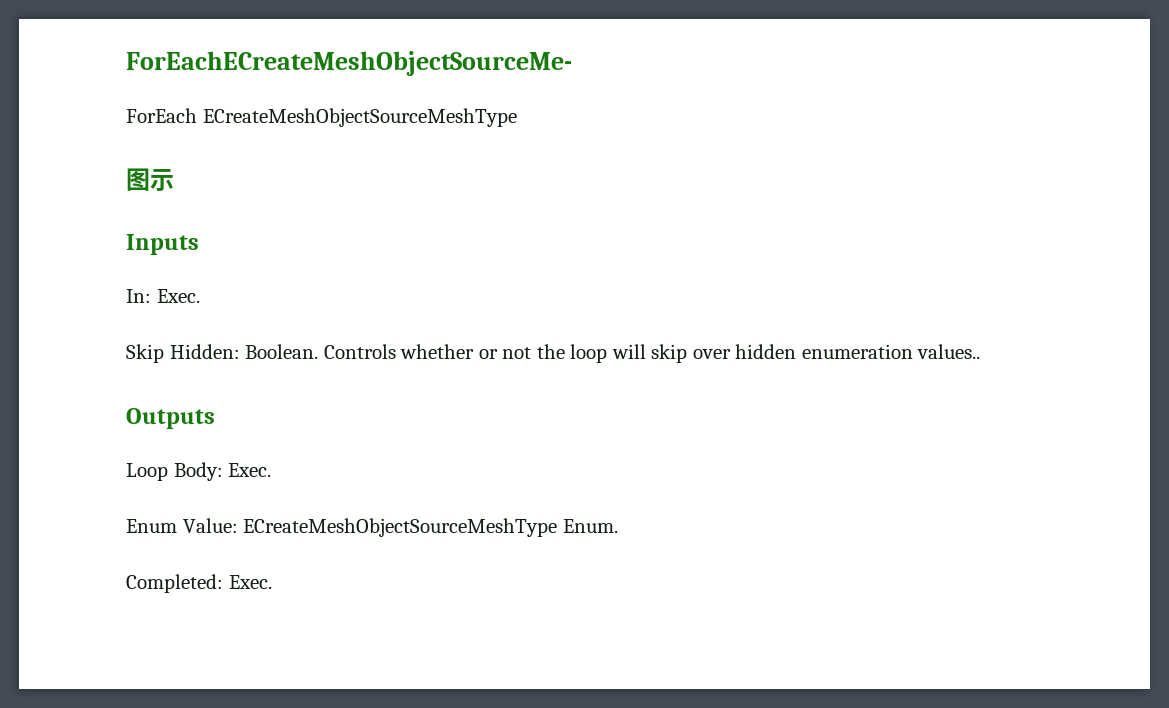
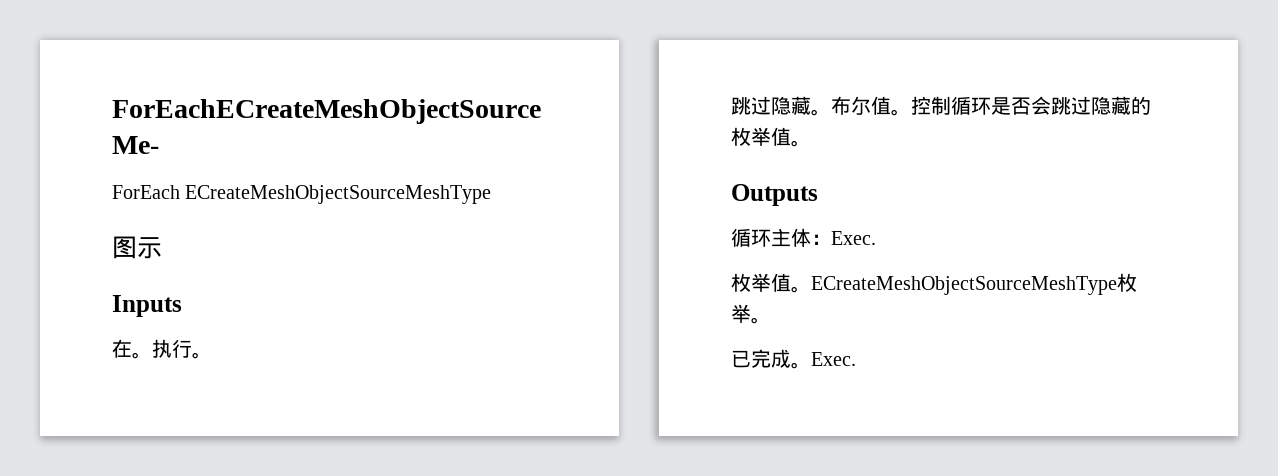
- In: Exec.
- Skip Hidden: Boolean. Controls whether or not the loop will skip over hidden enumeration values..
+ 在。执行。
+ 跳过隐藏。布尔值。控制循环是否会跳过隐藏的枚举值。
- Loop Body: Exec.
- Enum Value: ECreateMeshObjectSourceMeshType Enum.
- Completed: Exec.
+ 循环主体：Exec.
+ 枚举值。ECreateMeshObjectSourceMeshType枚举。
+ 已完成。Exec.

